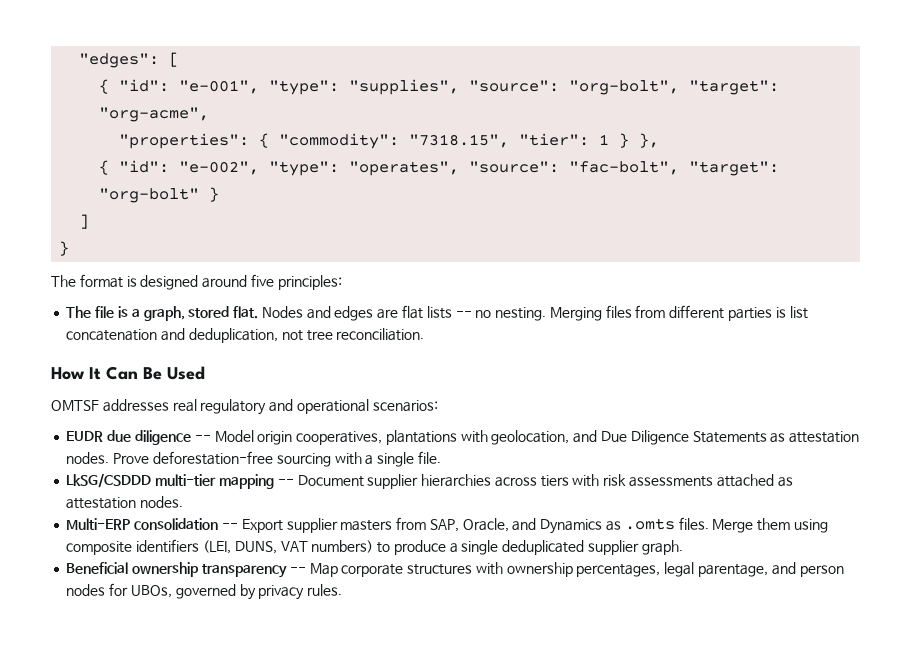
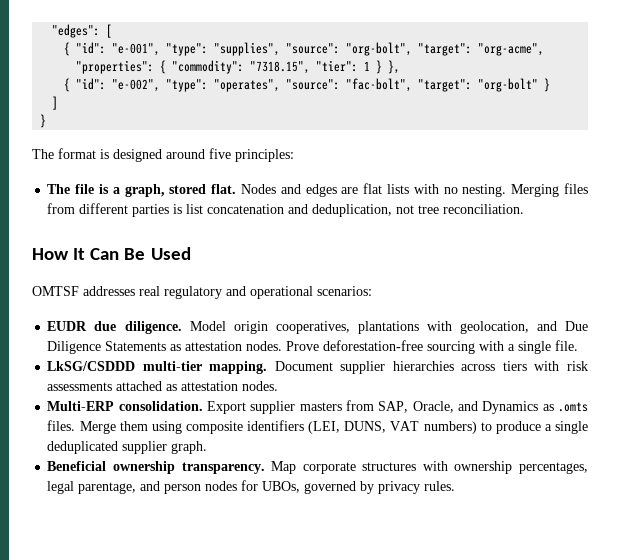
- Nodes and edges are flat lists -- no nesting.
+ Nodes and edges are flat lists with no nesting.
- EUDR due diligence -- Model origin cooperatives, plantations with geolocation, and Due Diligence Statements as attestation nodes.
+ EUDR due diligence. Model origin cooperatives, plantations with geolocation, and Due Diligence Statements as attestation nodes.
- LkSG/CSDDD multi-tier mapping -- Document supplier hierarchies across tiers with risk assessments attached as attestation nodes.
+ LkSG/CSDDD multi-tier mapping. Document supplier hierarchies across tiers with risk assessments attached as attestation nodes.
- Multi-ERP consolidation -- Export supplier masters from SAP, Oracle, and Dynamics as .omts files.
+ Multi-ERP consolidation. Export supplier masters from SAP, Oracle, and Dynamics as .omts files.
- Beneficial ownership transparency -- Map corporate structures with ownership percentages, legal parentage, and person nodes for UBOs, governed by privacy rules.
+ Beneficial ownership transparency. Map corporate structures with ownership percentages, legal parentage, and person nodes for UBOs, governed by privacy rules.

